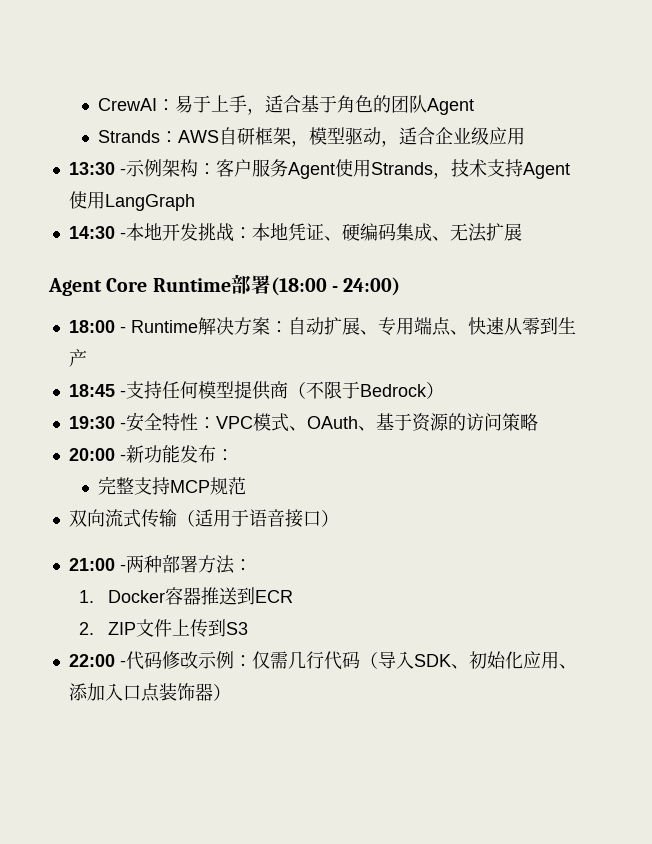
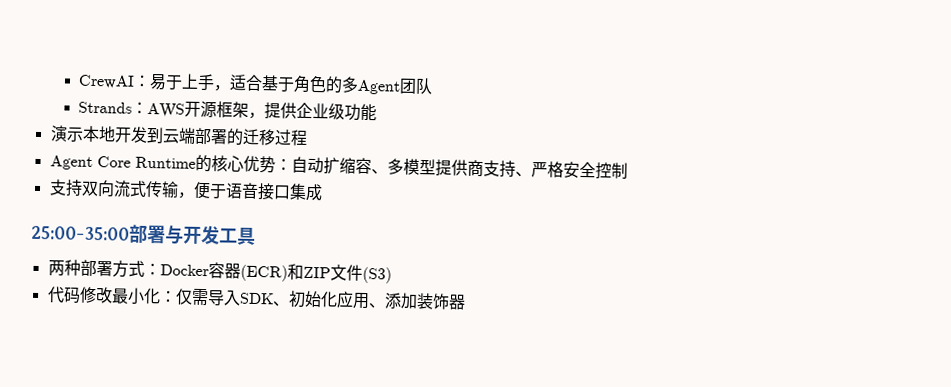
- CrewAI：易于上手，适合基于角色的团队Agent
+ CrewAI：易于上手，适合基于角色的多Agent团队
- Strands：AWS自研框架，模型驱动，适合企业级应用
- 13:30 -示例架构：客户服务Agent使用Strands，技术支持Agent使用LangGraph
- 14:30 -本地开发挑战：本地凭证、硬编码集成、无法扩展
- Agent Core Runtime部署(18:00 - 24:00)
- 18:00 - Runtime解决方案：自动扩展、专用端点、快速从零到生产
- 18:45 -支持任何模型提供商（不限于Bedrock）
- 19:30 -安全特性：VPC模式、OAuth、基于资源的访问策略
- 20:00 -新功能发布：
- 完整支持MCP规范
- 双向流式传输（适用于语音接口）
- 21:00 -两种部署方法：
- 1. Docker容器推送到ECR
- 2. ZIP文件上传到S3
- 22:00 -代码修改示例：仅需几行代码（导入SDK、初始化应用、添加入口点装饰器）
+ Strands：AWS开源框架，提供企业级功能
+ 演示本地开发到云端部署的迁移过程
+ Agent Core Runtime的核心优势：自动扩缩容、多模型提供商支持、严格安全控制
+ 支持双向流式传输，便于语音接口集成
+ 25:00-35:00部署与开发工具
+ 两种部署方式：Docker容器(ECR)和ZIP文件(S3)
+ 代码修改最小化：仅需导入SDK、初始化应用、添加装饰器

